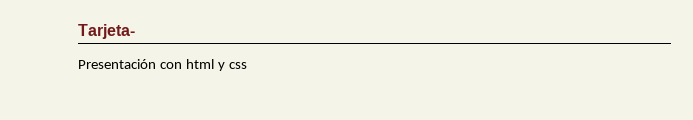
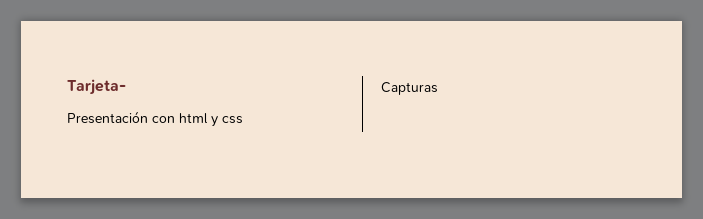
+ Capturas

